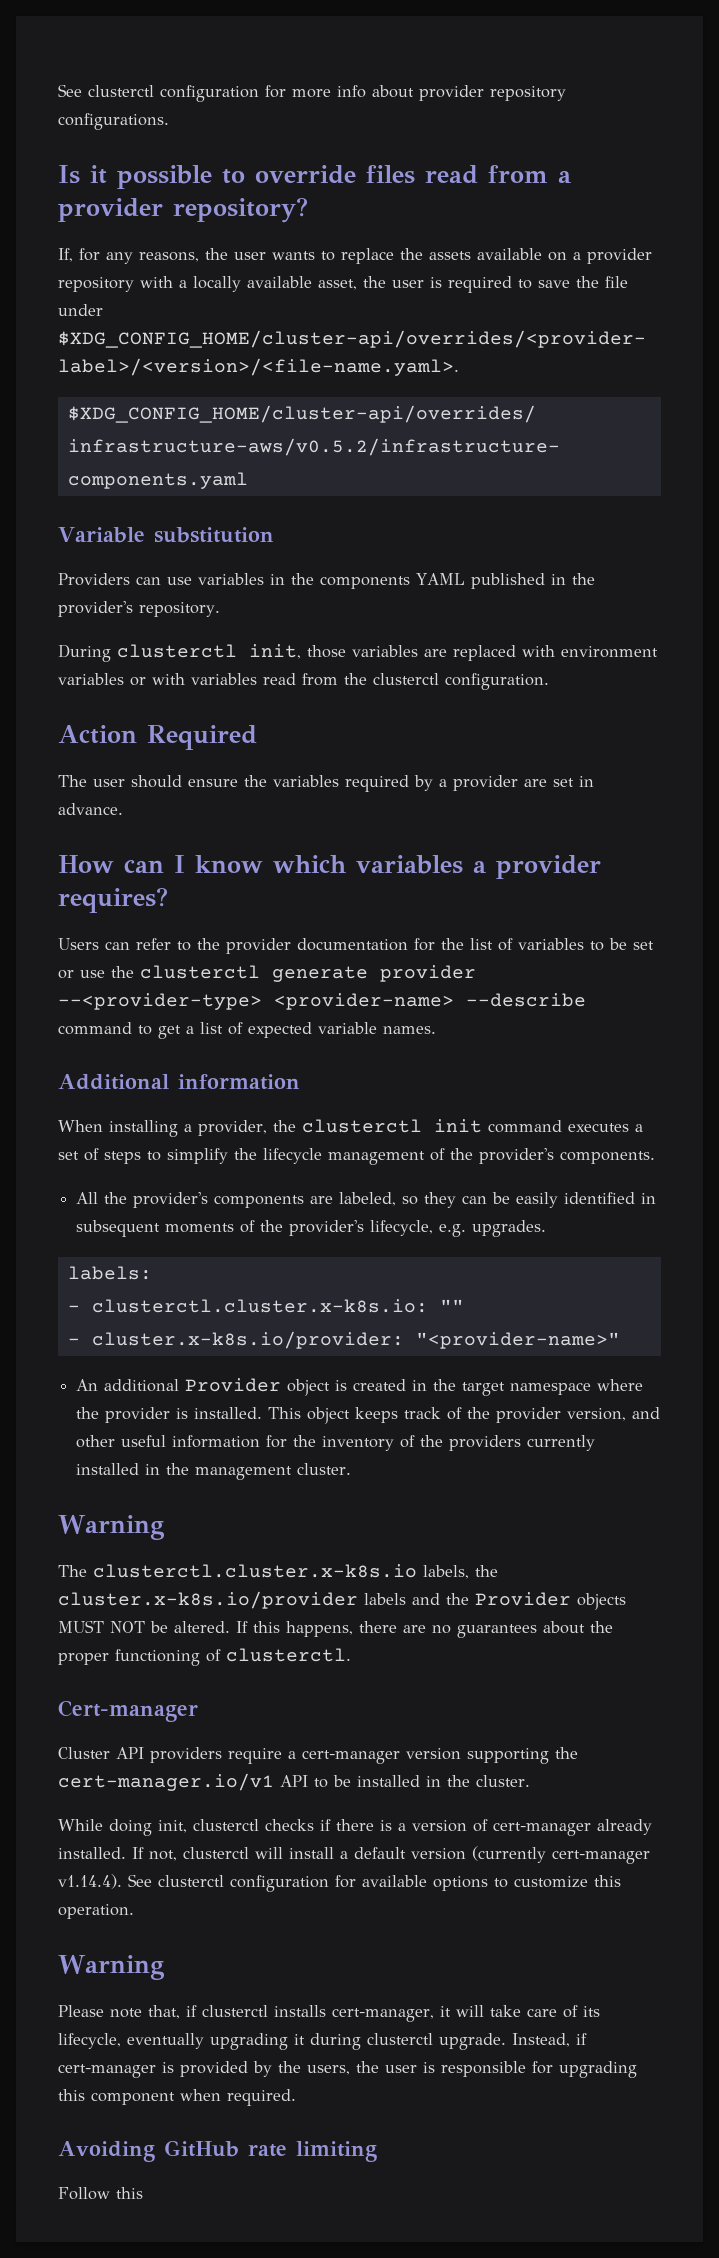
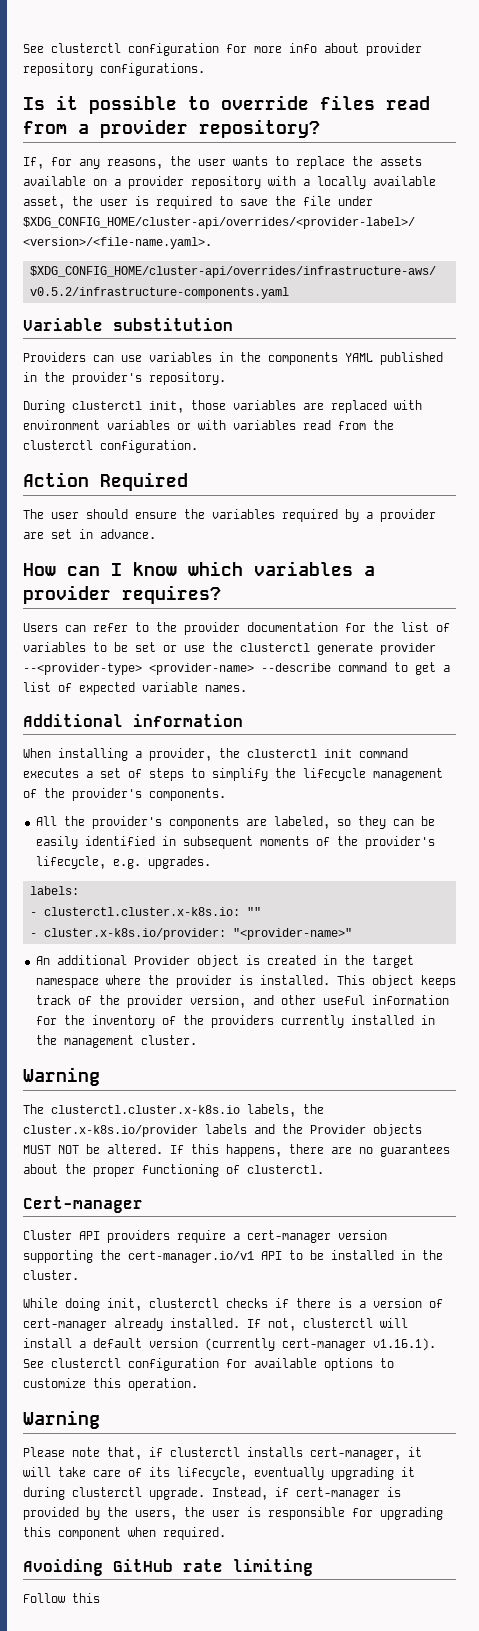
- If not, clusterctl will install a default version (currently cert-manager v1.14.4). See clusterctl configuration for available options to customize this operation.
+ If not, clusterctl will install a default version (currently cert-manager v1.16.1). See clusterctl configuration for available options to customize this operation.

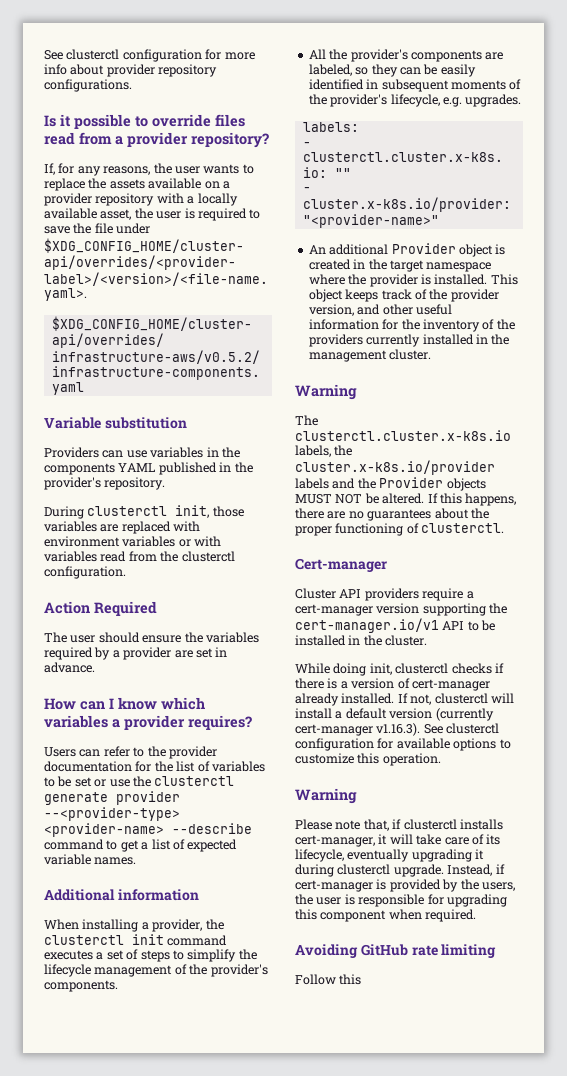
- If not, clusterctl will install a default version (currently cert-manager v1.16.1). See clusterctl configuration for available options to customize this operation.
+ If not, clusterctl will install a default version (currently cert-manager v1.16.3). See clusterctl configuration for available options to customize this operation.

